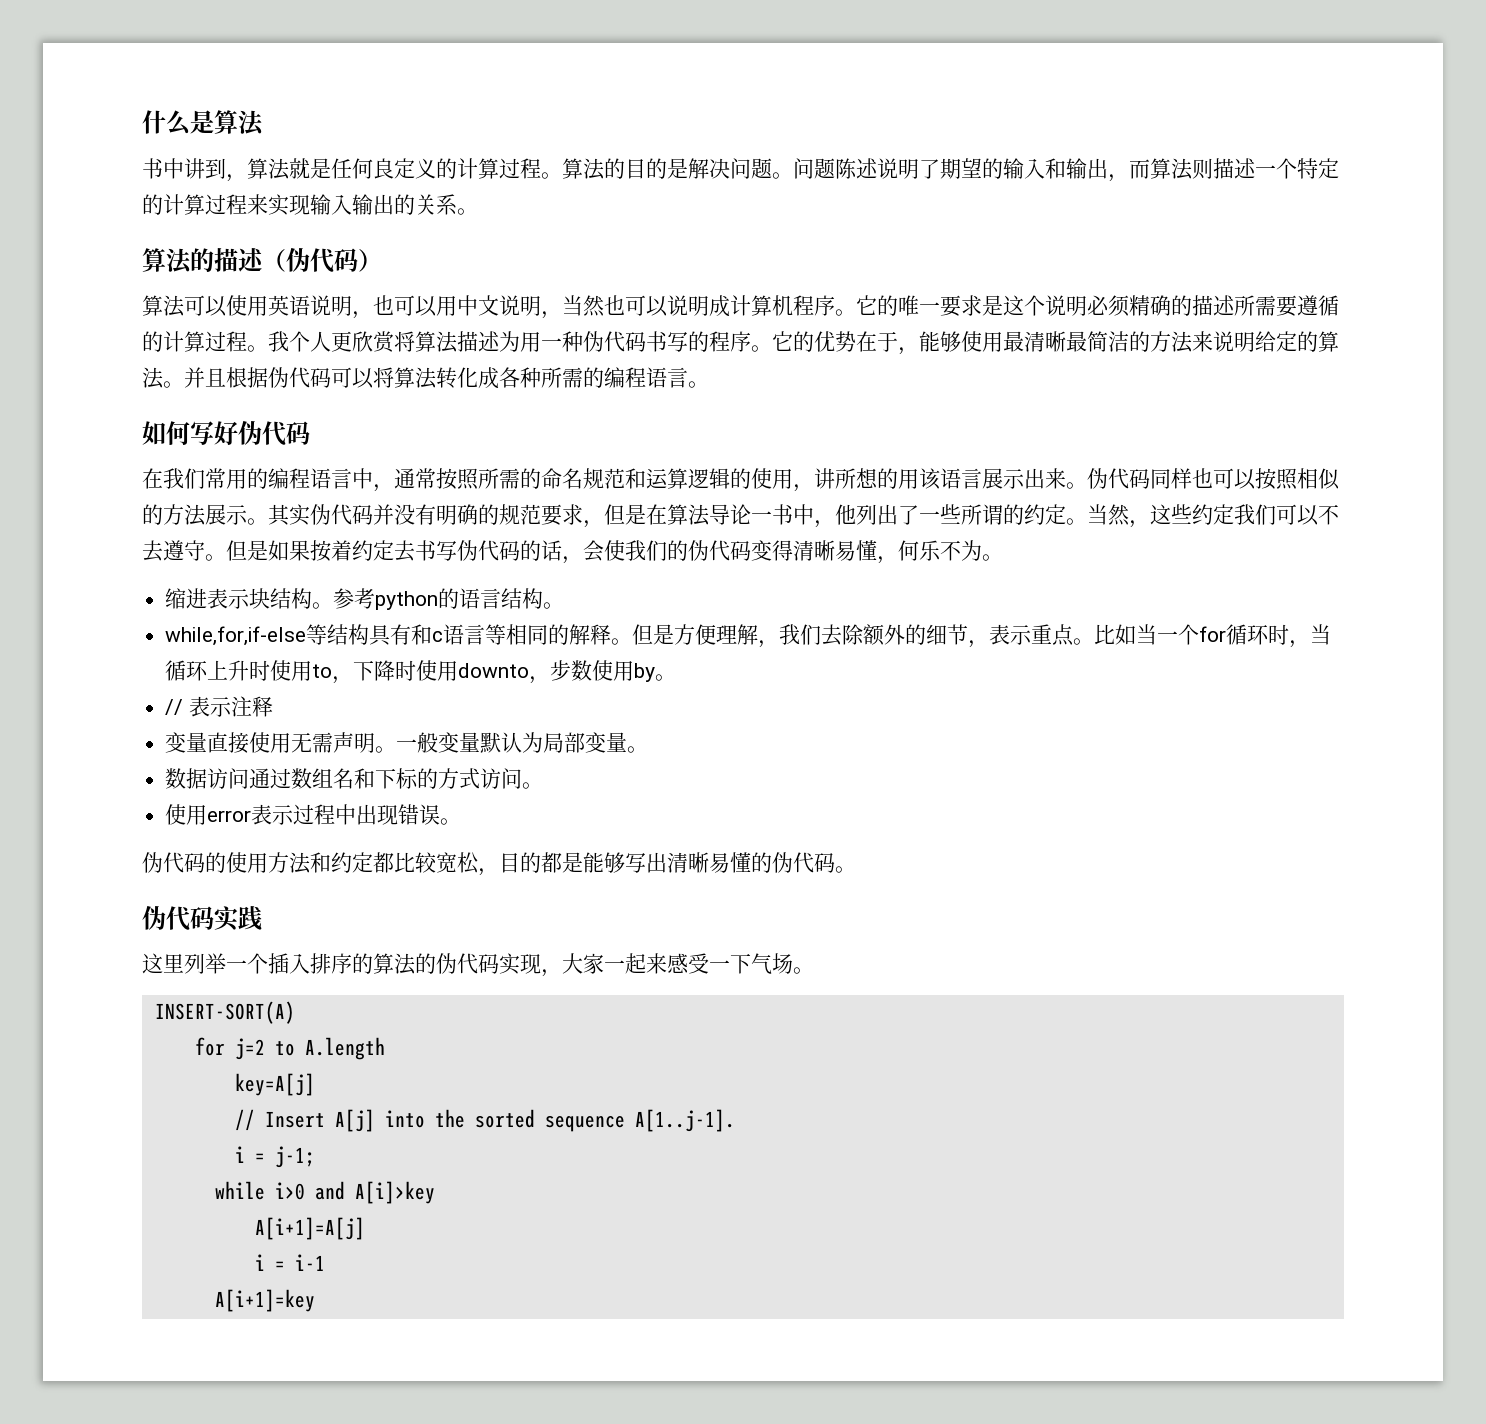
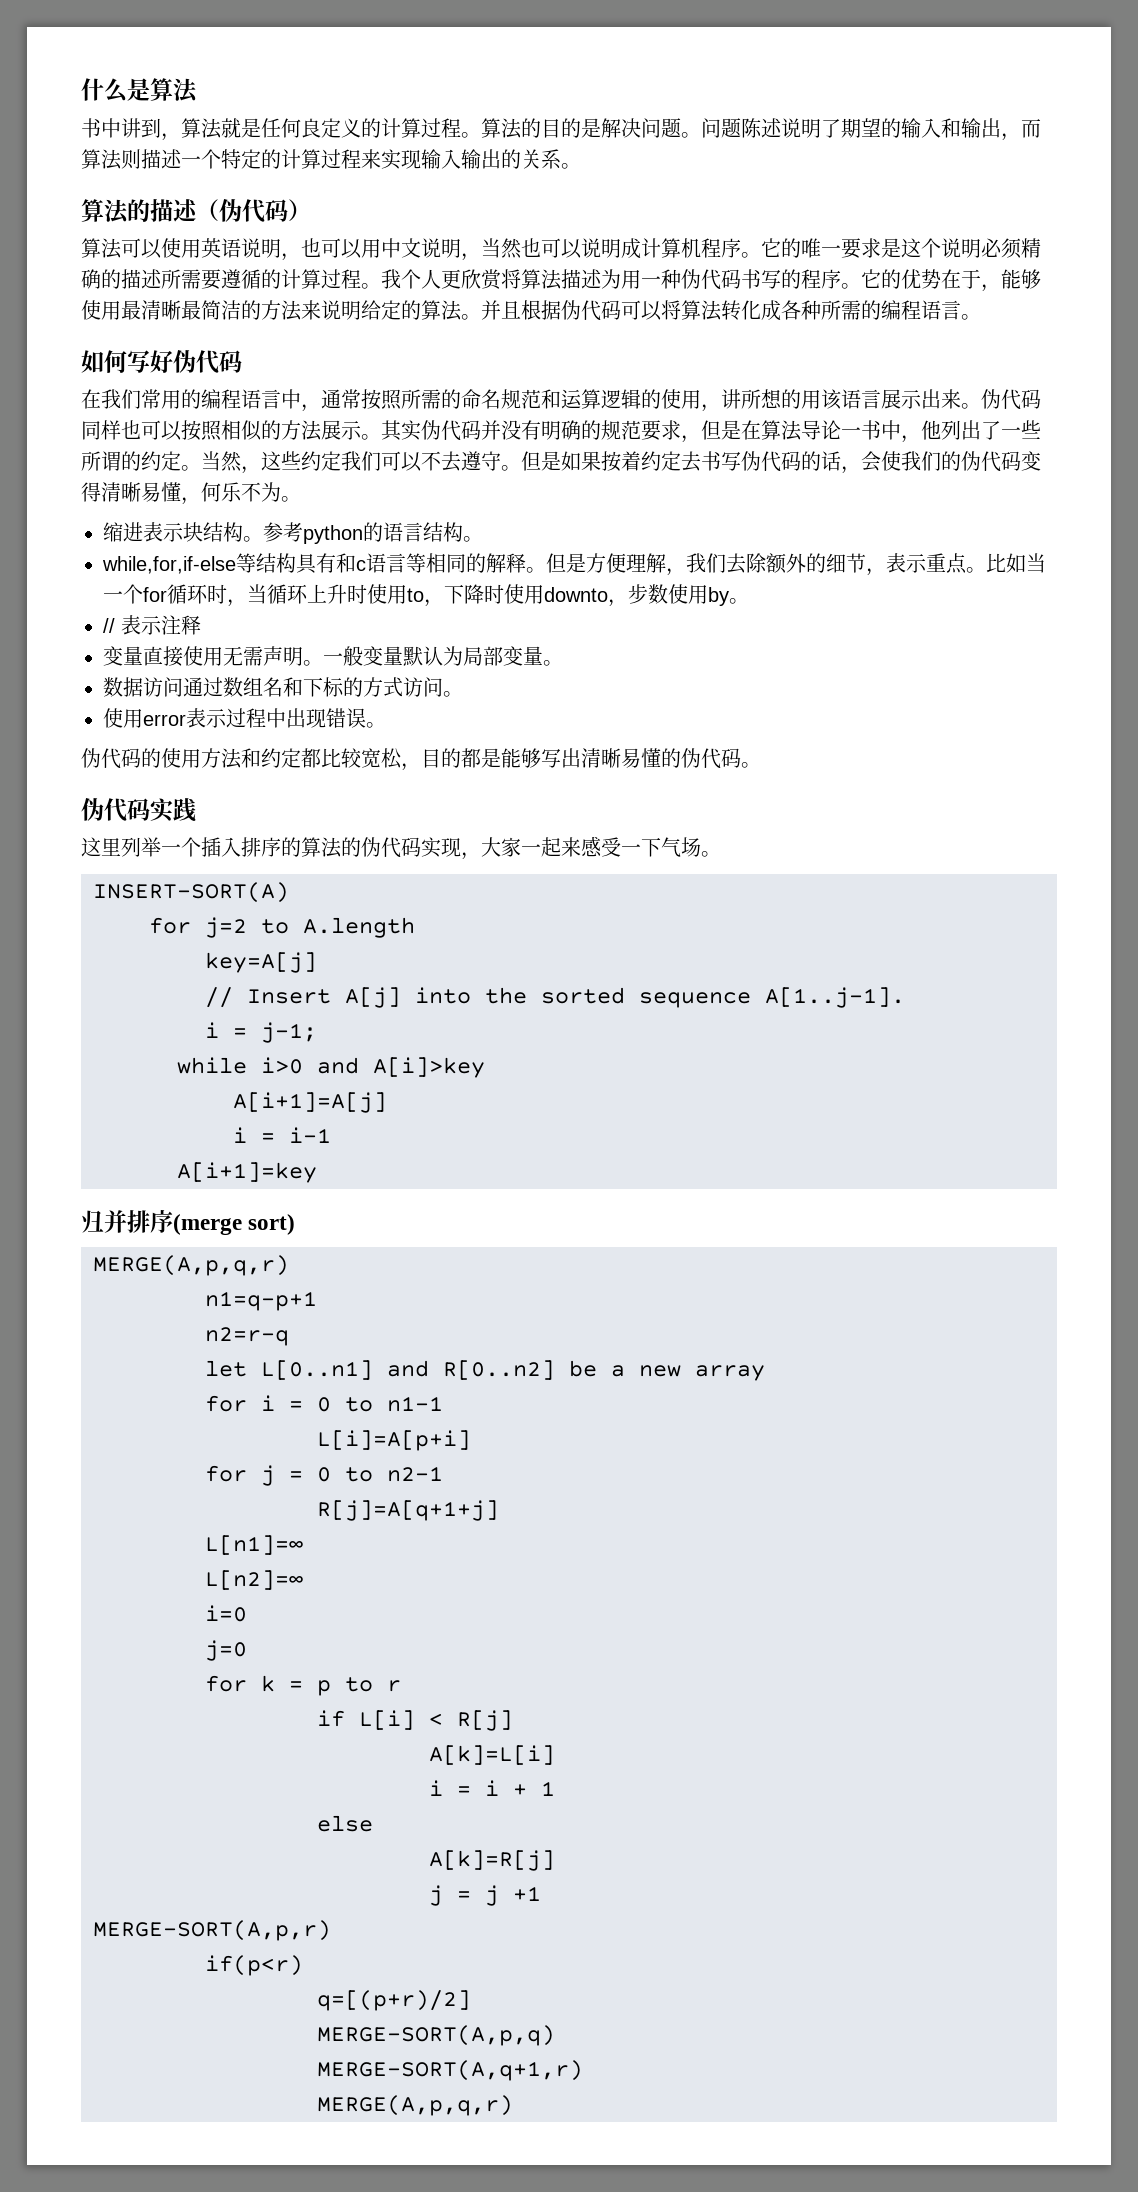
+ 归并排序(merge sort)
+ MERGE(A,p,q,r)
+ n1=q-p+1
+ n2=r-q
+ let L[0..n1] and R[0..n2] be a new array
+ for i = 0 to n1-1
+ L[i]=A[p+i]
+ for j = 0 to n2-1
+ R[j]=A[q+1+j]
+ L[n1]=∞
+ L[n2]=∞
+ i=0
+ j=0
+ for k = p to r
+ if L[i] < R[j]
+ A[k]=L[i]
+ i = i + 1
+ else
+ A[k]=R[j]
+ j = j +1
+ MERGE-SORT(A,p,r)
+ if(p<r)
+ q=[(p+r)/2]
+ MERGE-SORT(A,p,q)
+ MERGE-SORT(A,q+1,r)
+ MERGE(A,p,q,r)

